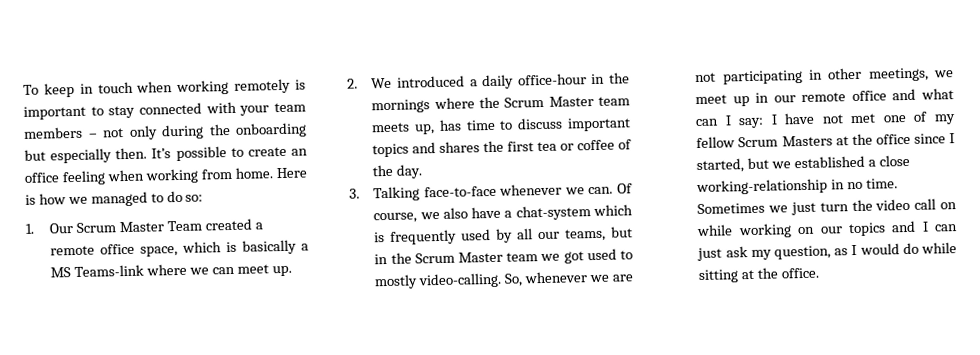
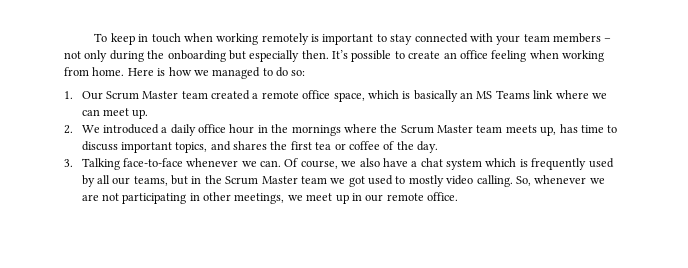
- 1. Our Scrum Master Team created a remote office space, which is basically a MS Teams-link where we can meet up.
+ 1. Our Scrum Master team created a remote office space, which is basically an MS Teams link where we can meet up.
- 2. We introduced a daily office-hour in the mornings where the Scrum Master team meets up, has time to discuss important topics and shares the first tea or coffee of the day.
+ 2. We introduced a daily office hour in the mornings where the Scrum Master team meets up, has time to discuss important topics, and shares the first tea or coffee of the day.
- Of course, we also have a chat-system which is frequently used by all our teams, but in the Scrum Master team we got used to mostly video-calling.
+ Of course, we also have a chat system which is frequently used by all our teams, but in the Scrum Master team we got used to mostly video calling.
- So, whenever we are not participating in other meetings, we meet up in our remote office and what can I say: I have not met one of my fellow Scrum Masters at the office since I started, but we established a close working-relationship in no time. Sometimes we just turn the video call on while working on our topics and I can just ask my question, as I would do while sitting at the office.
+ So, whenever we are not participating in other meetings, we meet up in our remote office.

